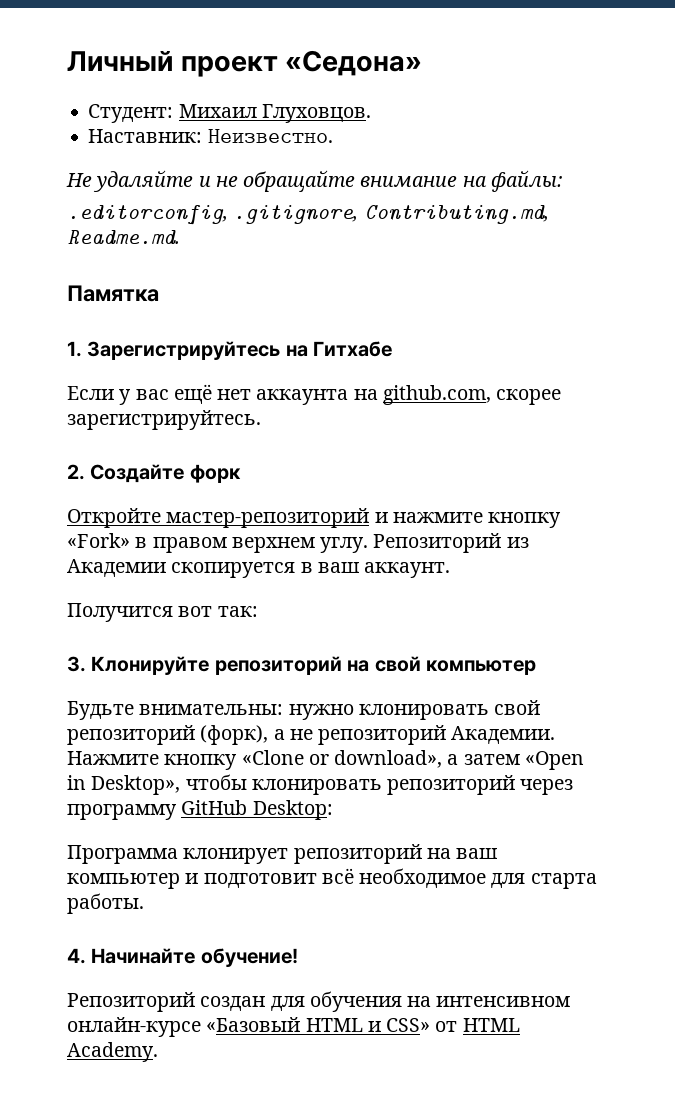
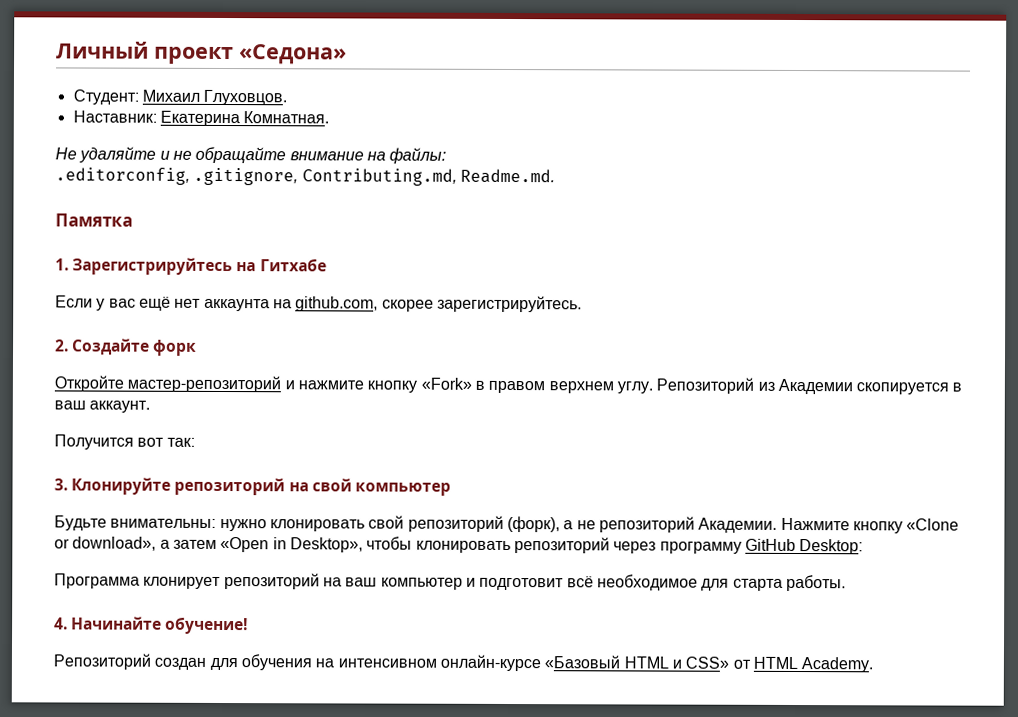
- Наставник: Неизвестно.
+ Наставник: Екатерина Комнатная.

